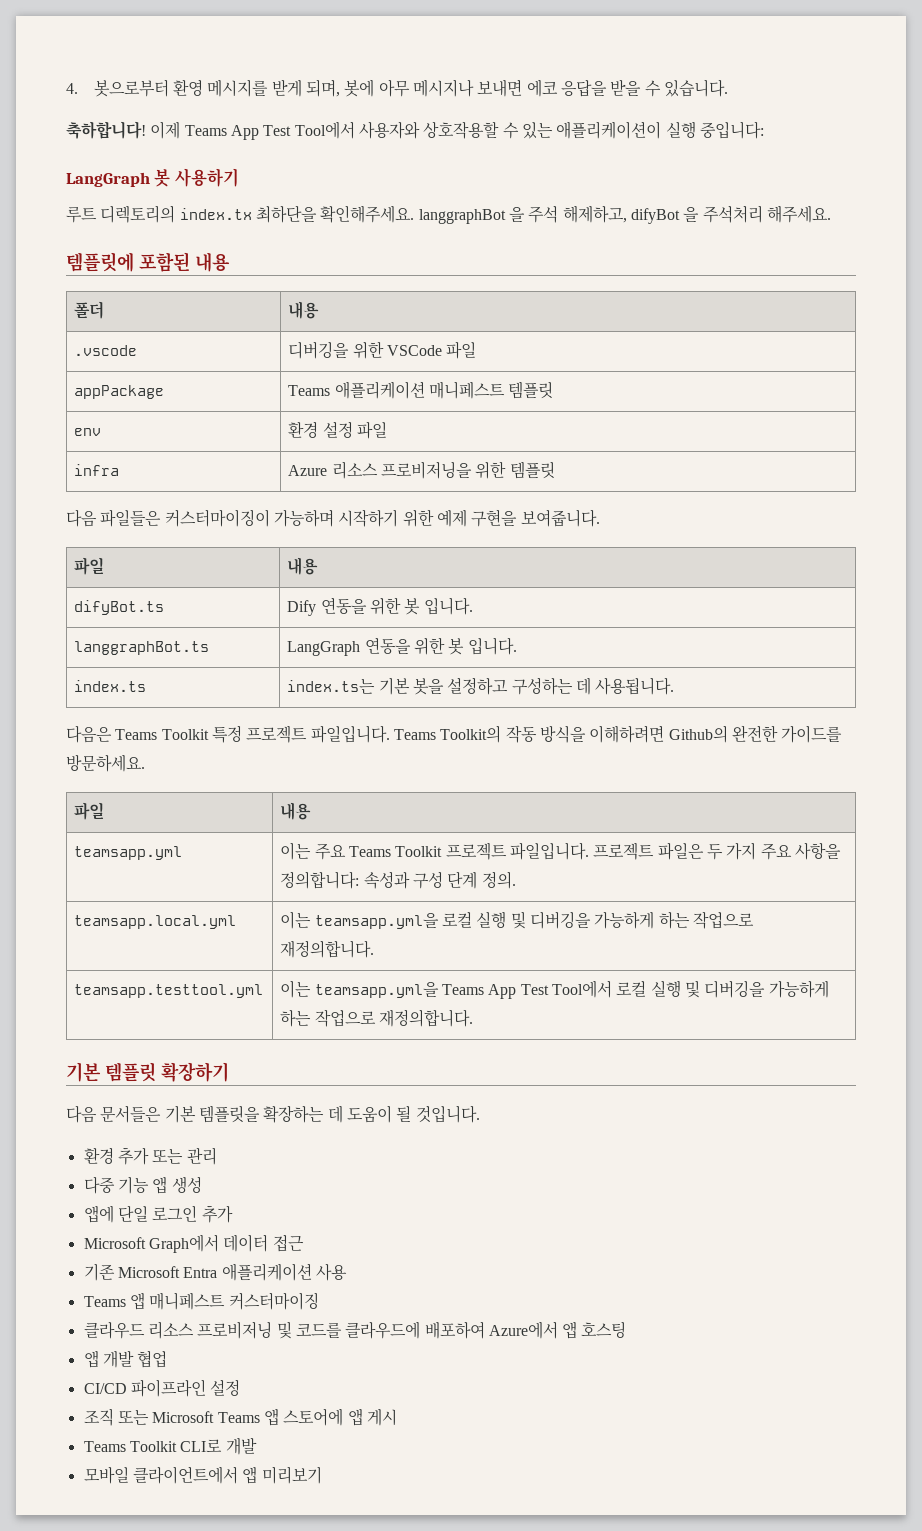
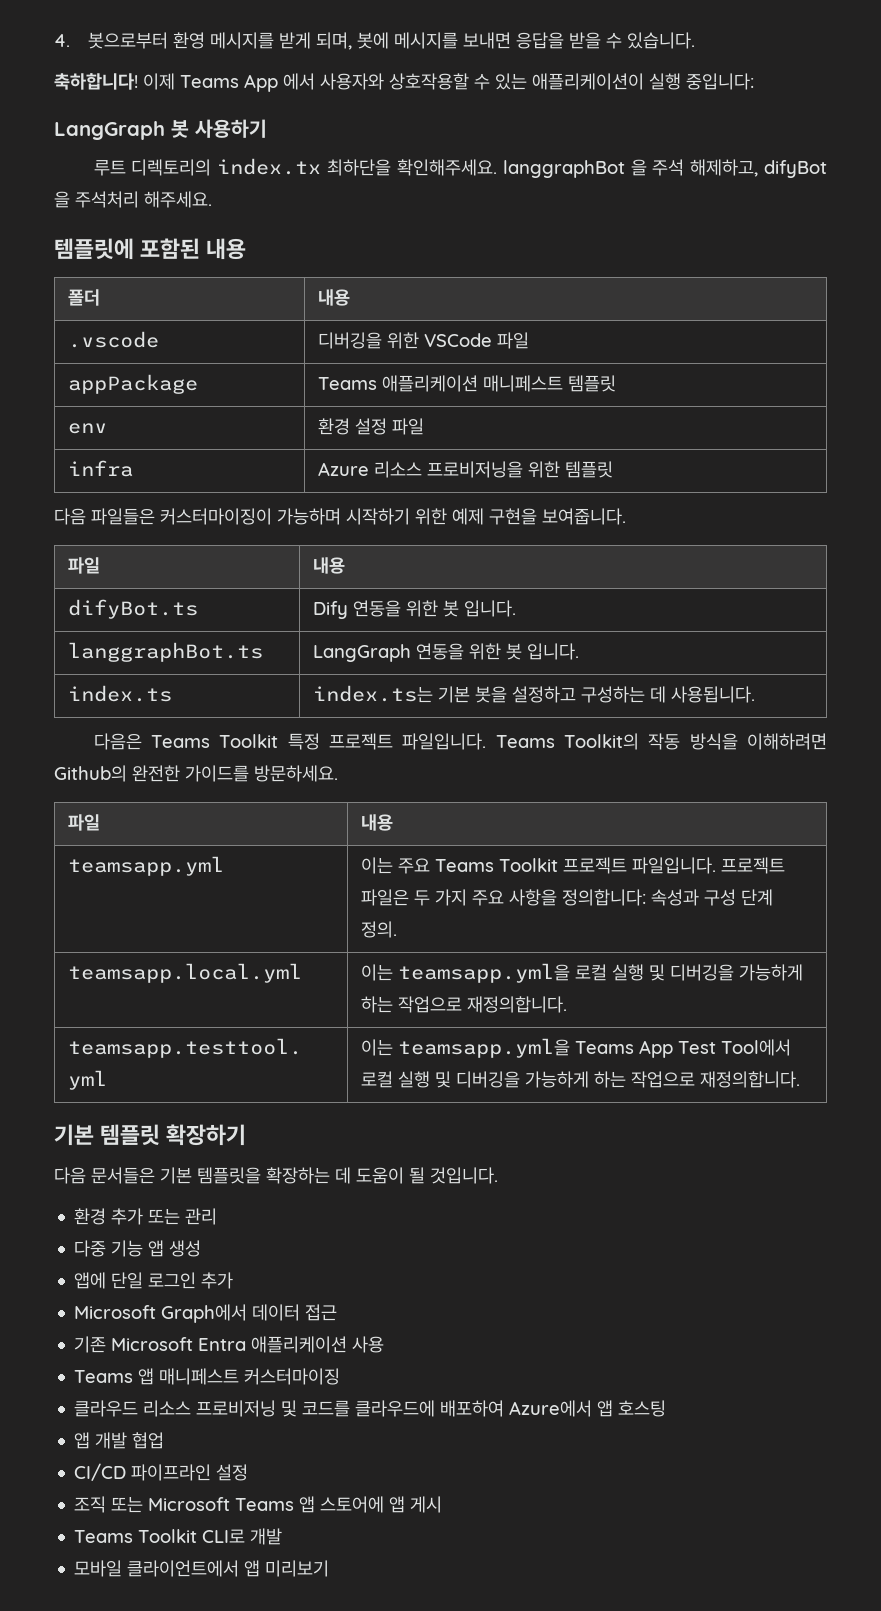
- 4. 봇으로부터 환영 메시지를 받게 되며, 봇에 아무 메시지나 보내면 에코 응답을 받을 수 있습니다.
+ 4. 봇으로부터 환영 메시지를 받게 되며, 봇에 메시지를 보내면 응답을 받을 수 있습니다.
- 이제 Teams App Test Tool에서 사용자와 상호작용할 수 있는 애플리케이션이 실행 중입니다:
+ 이제 Teams App 에서 사용자와 상호작용할 수 있는 애플리케이션이 실행 중입니다:

